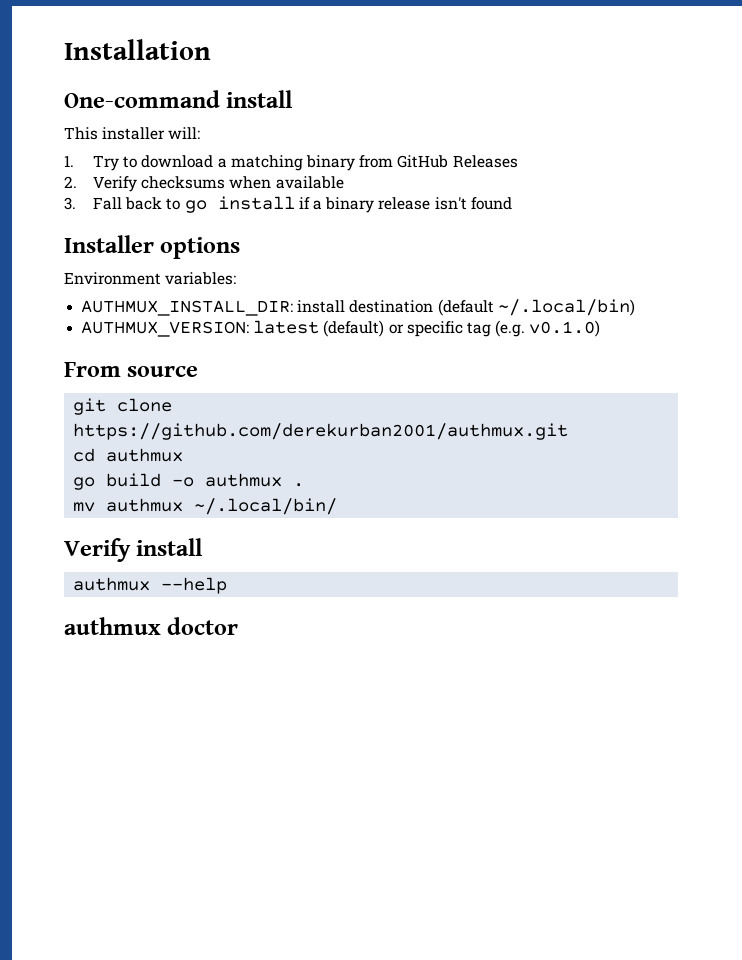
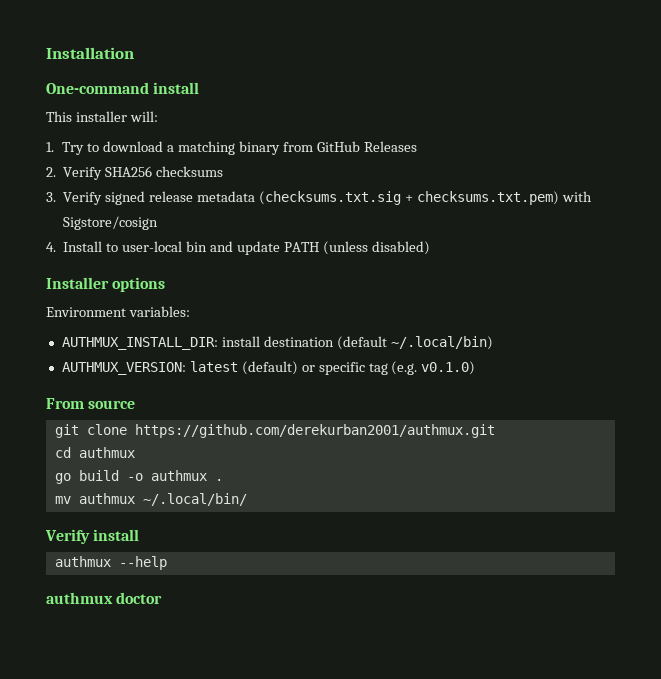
- 2. Verify checksums when available
+ 2. Verify SHA256 checksums
- 3. Fall back to go install if a binary release isn't found
+ 3. Verify signed release metadata (checksums.txt.sig + checksums.txt.pem) with Sigstore/cosign
+ 4. Install to user-local bin and update PATH (unless disabled)

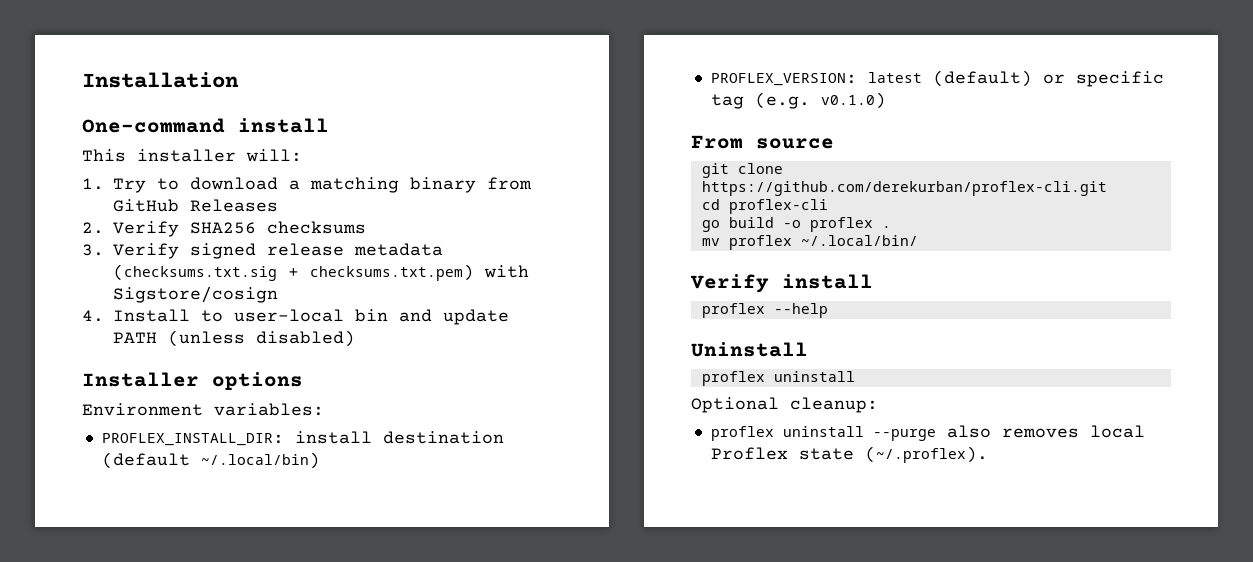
- AUTHMUX_INSTALL_DIR: install destination (default ~/.local/bin)
+ PROFLEX_INSTALL_DIR: install destination (default ~/.local/bin)
- AUTHMUX_VERSION: latest (default) or specific tag (e.g. v0.1.0)
+ PROFLEX_VERSION: latest (default) or specific tag (e.g. v0.1.0)
- git clone https://github.com/derekurban2001/authmux.git
+ git clone https://github.com/derekurban/proflex-cli.git
- cd authmux
+ cd proflex-cli
- go build -o authmux .
+ go build -o proflex .
- mv authmux ~/.local/bin/
+ mv proflex ~/.local/bin/
- authmux --help
+ proflex --help
- authmux doctor
+ Uninstall
+ proflex uninstall
+ Optional cleanup:
+ proflex uninstall --purge also removes local Proflex state (~/.proflex).

